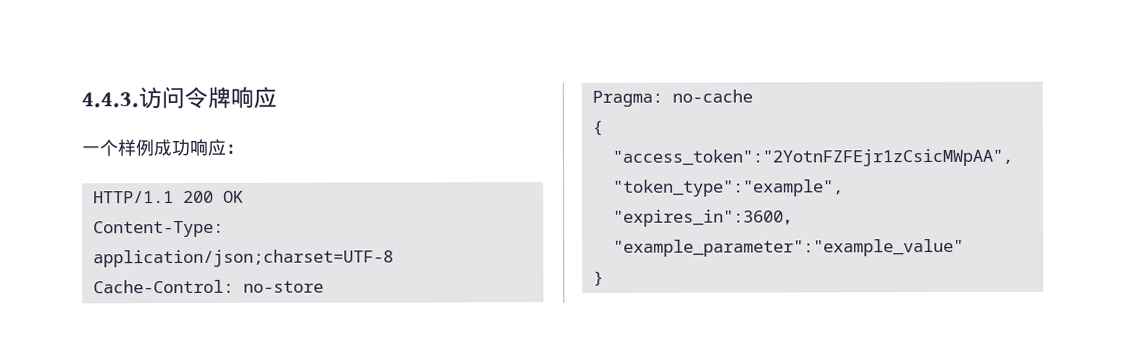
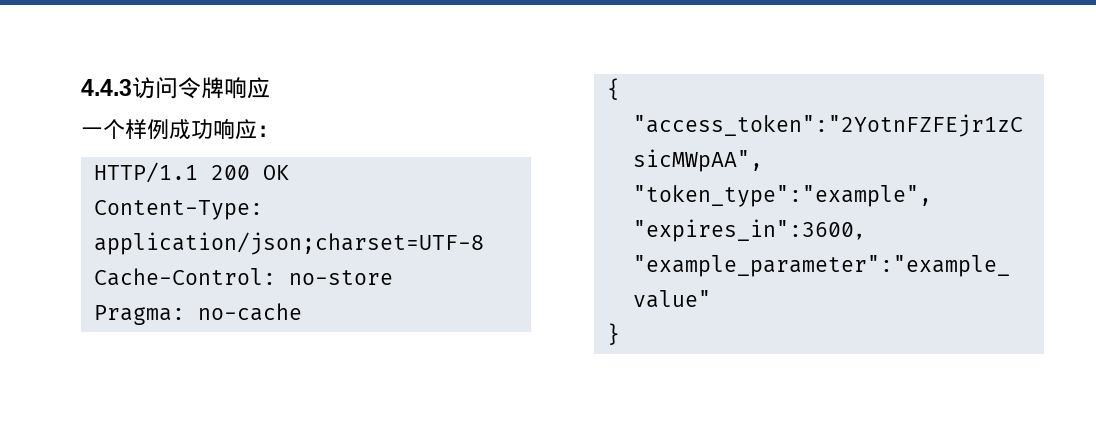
- 4.4.3.访问令牌响应
+ 4.4.3访问令牌响应

